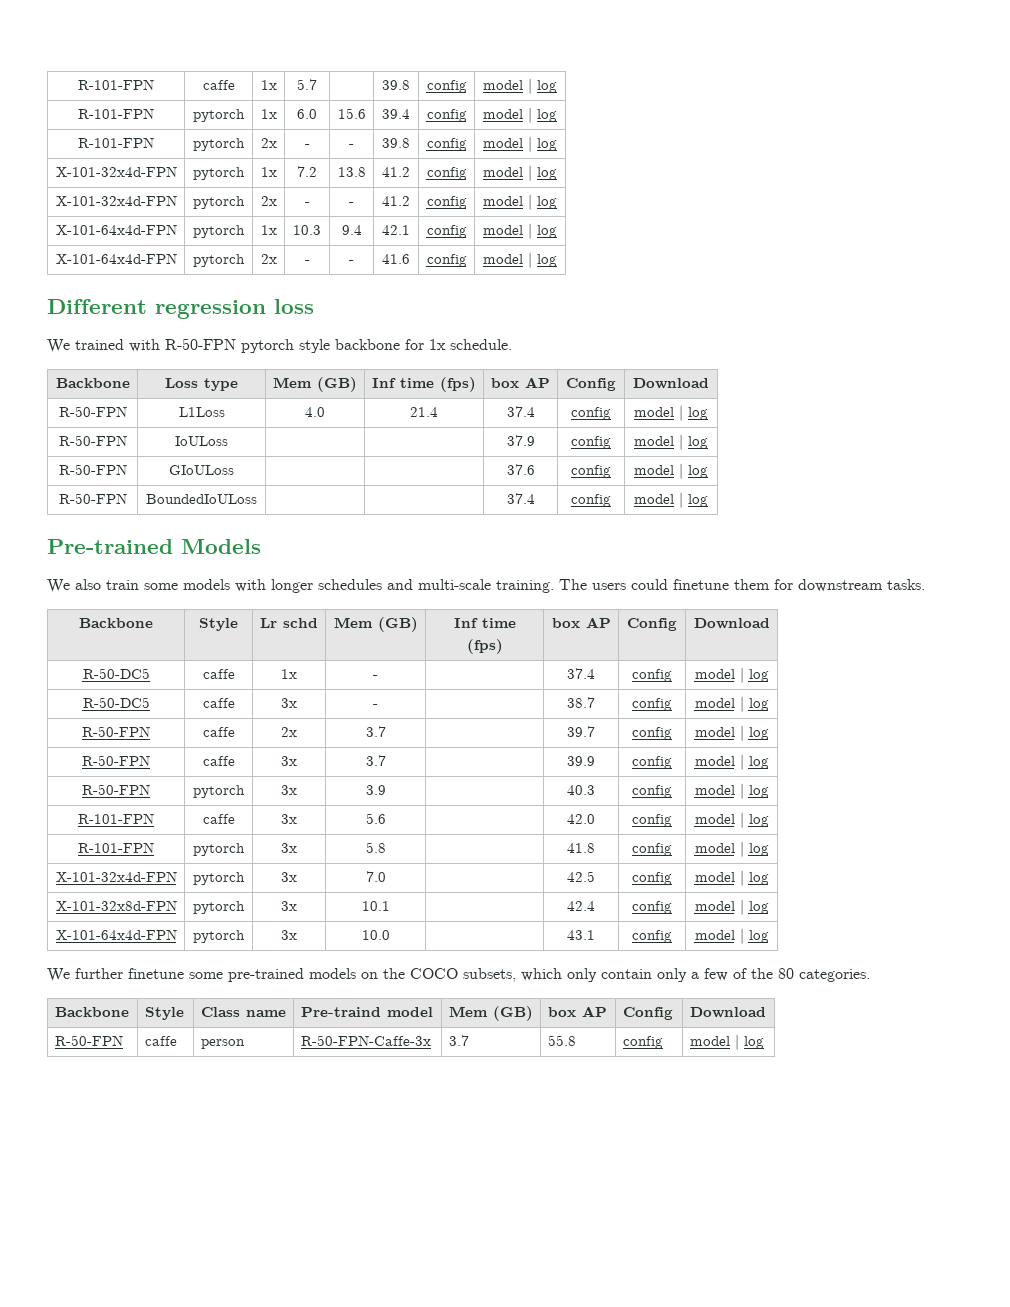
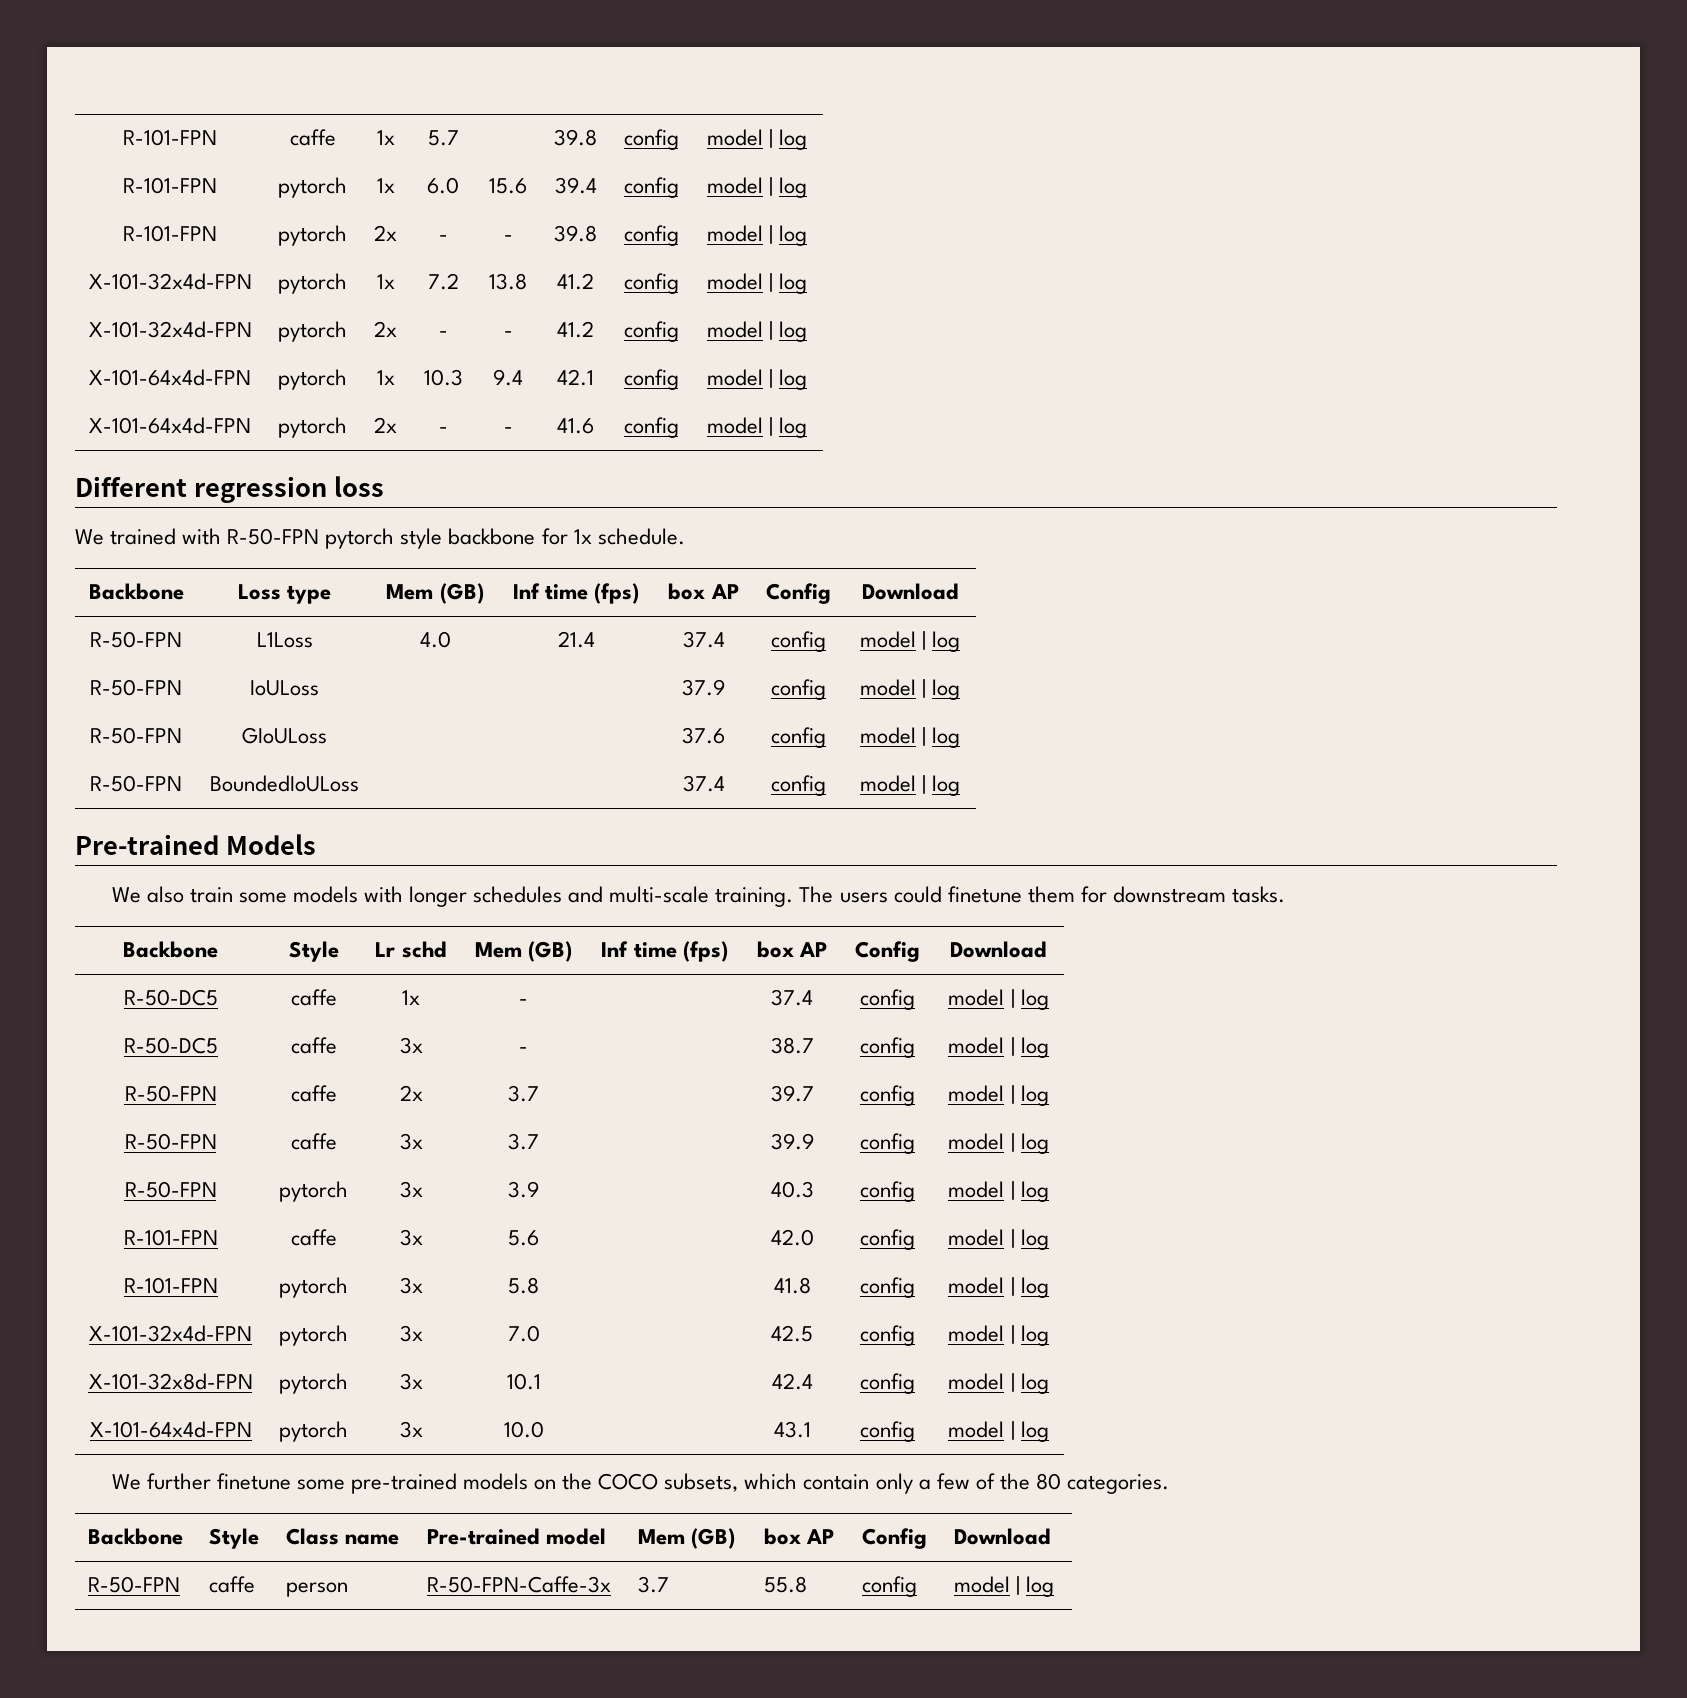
- We further finetune some pre-trained models on the COCO subsets, which only contain only a few of the 80 categories.
+ We further finetune some pre-trained models on the COCO subsets, which contain only a few of the 80 categories.
- Backbone | Style | Class name | Pre-traind model | Mem (GB) | box AP | Config | Download
+ Backbone | Style | Class name | Pre-trained model | Mem (GB) | box AP | Config | Download

